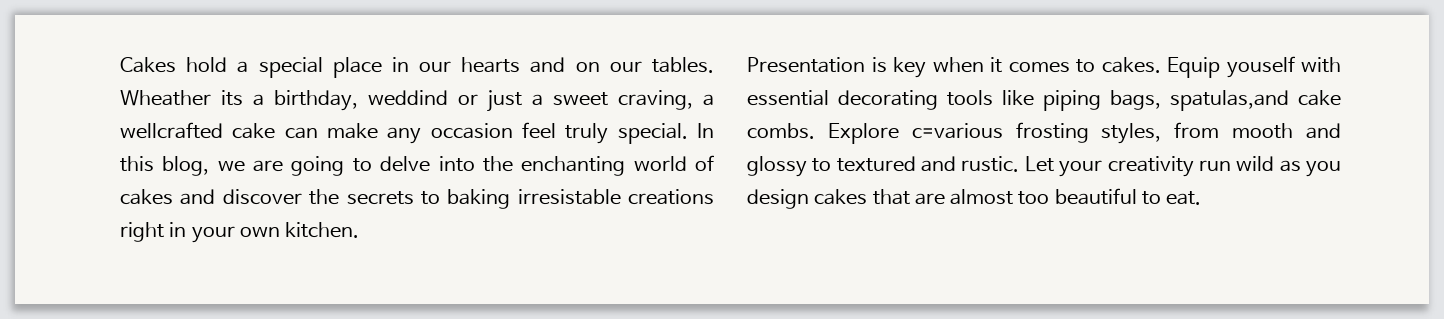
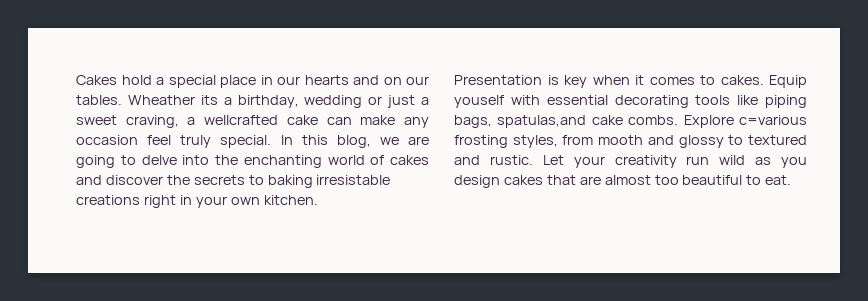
- Wheather its a birthday, weddind or just a sweet craving, a wellcrafted cake can make any occasion feel truly special.
+ Wheather its a birthday, wedding or just a sweet craving, a wellcrafted cake can make any occasion feel truly special.

